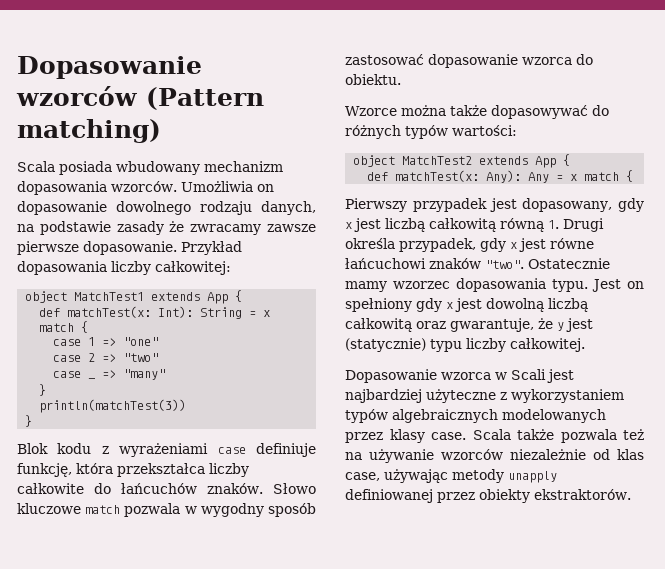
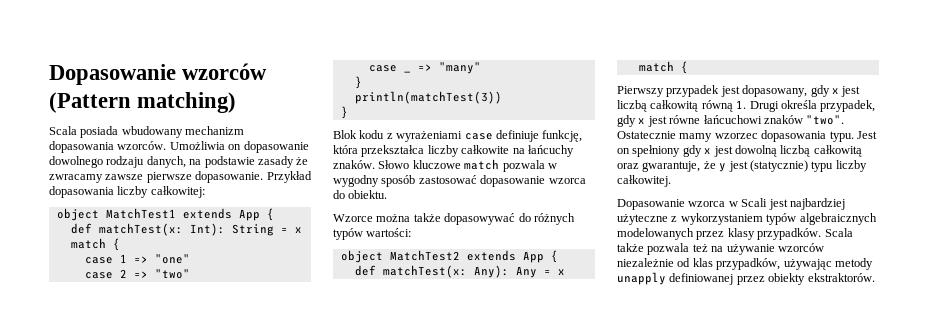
- Blok kodu z wyrażeniami case definiuje funkcję, która przekształca liczby całkowite do łańcuchów znaków.
+ Blok kodu z wyrażeniami case definiuje funkcję, która przekształca liczby całkowite na łańcuchy znaków.
- Dopasowanie wzorca w Scali jest najbardziej użyteczne z wykorzystaniem typów algebraicznych modelowanych przez klasy case.
+ Dopasowanie wzorca w Scali jest najbardziej użyteczne z wykorzystaniem typów algebraicznych modelowanych przez klasy przypadków.
- Scala także pozwala też na używanie wzorców niezależnie od klas case, używając metody unapply definiowanej przez obiekty ekstraktorów.
+ Scala także pozwala też na używanie wzorców niezależnie od klas przypadków, używając metody unapply definiowanej przez obiekty ekstraktorów.

